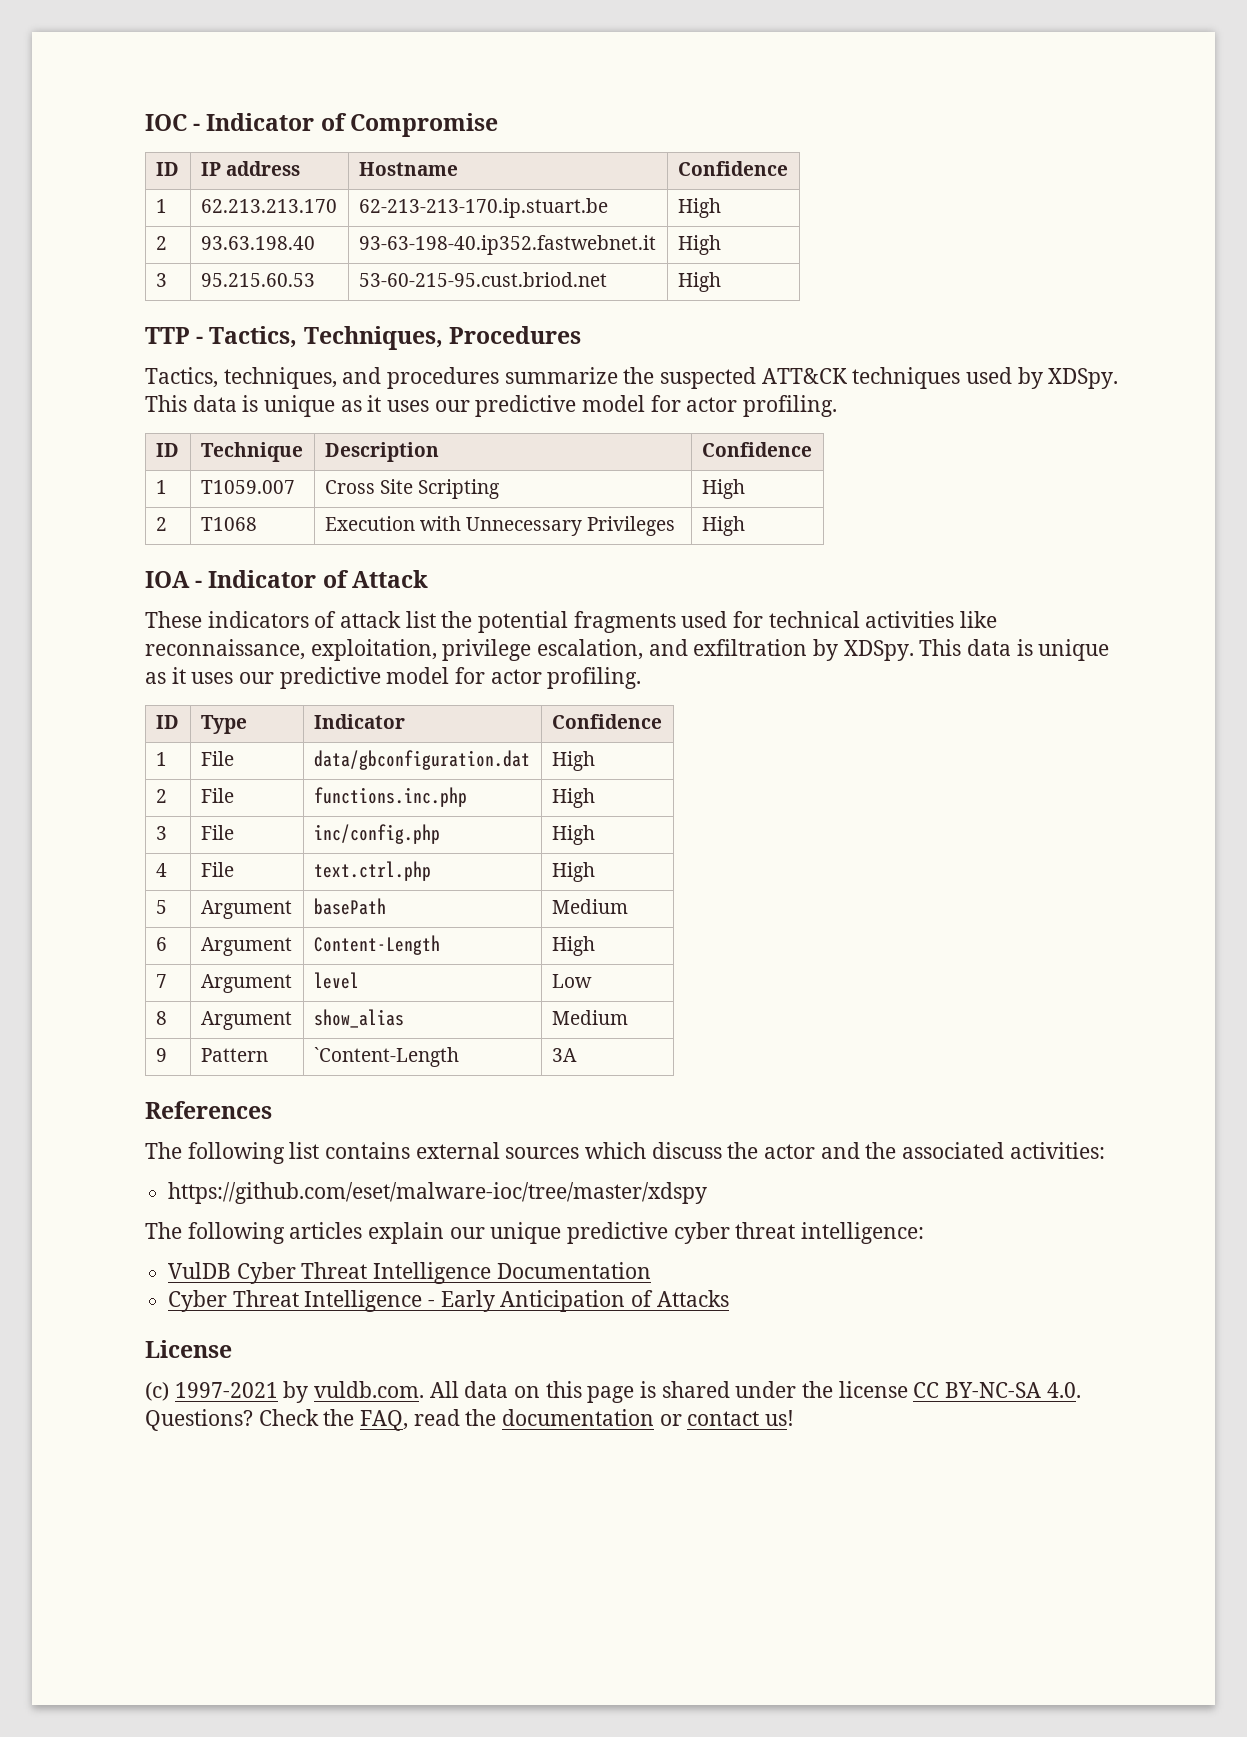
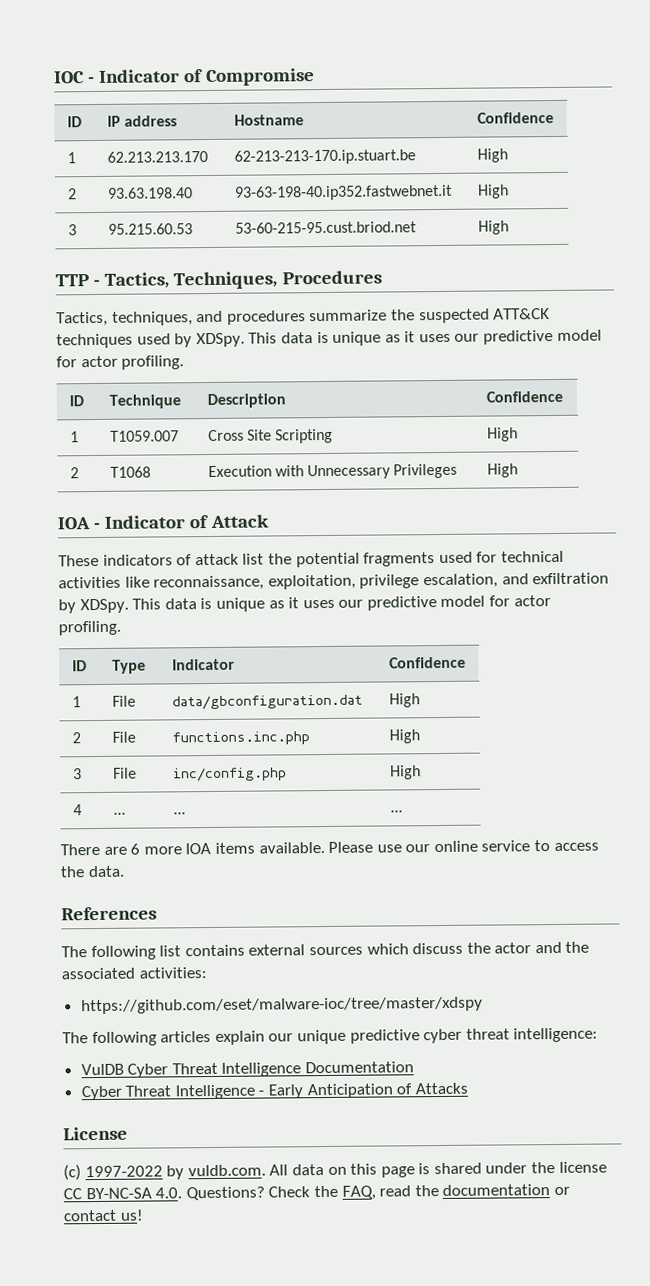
- 4 | File | text.ctrl.php | High
- 5 | Argument | basePath | Medium
- 6 | Argument | Content-Length | High
- 7 | Argument | level | Low
- 8 | Argument | show_alias | Medium
- 9 | Pattern | `Content-Length | 3A
+ 4 | ... | ... | ...
+ There are 6 more IOA items available. Please use our online service to access the data.
- (c) 1997-2021 by vuldb.com. All data on this page is shared under the license CC BY-NC-SA 4.0. Questions?
+ (c) 1997-2022 by vuldb.com. All data on this page is shared under the license CC BY-NC-SA 4.0. Questions?

